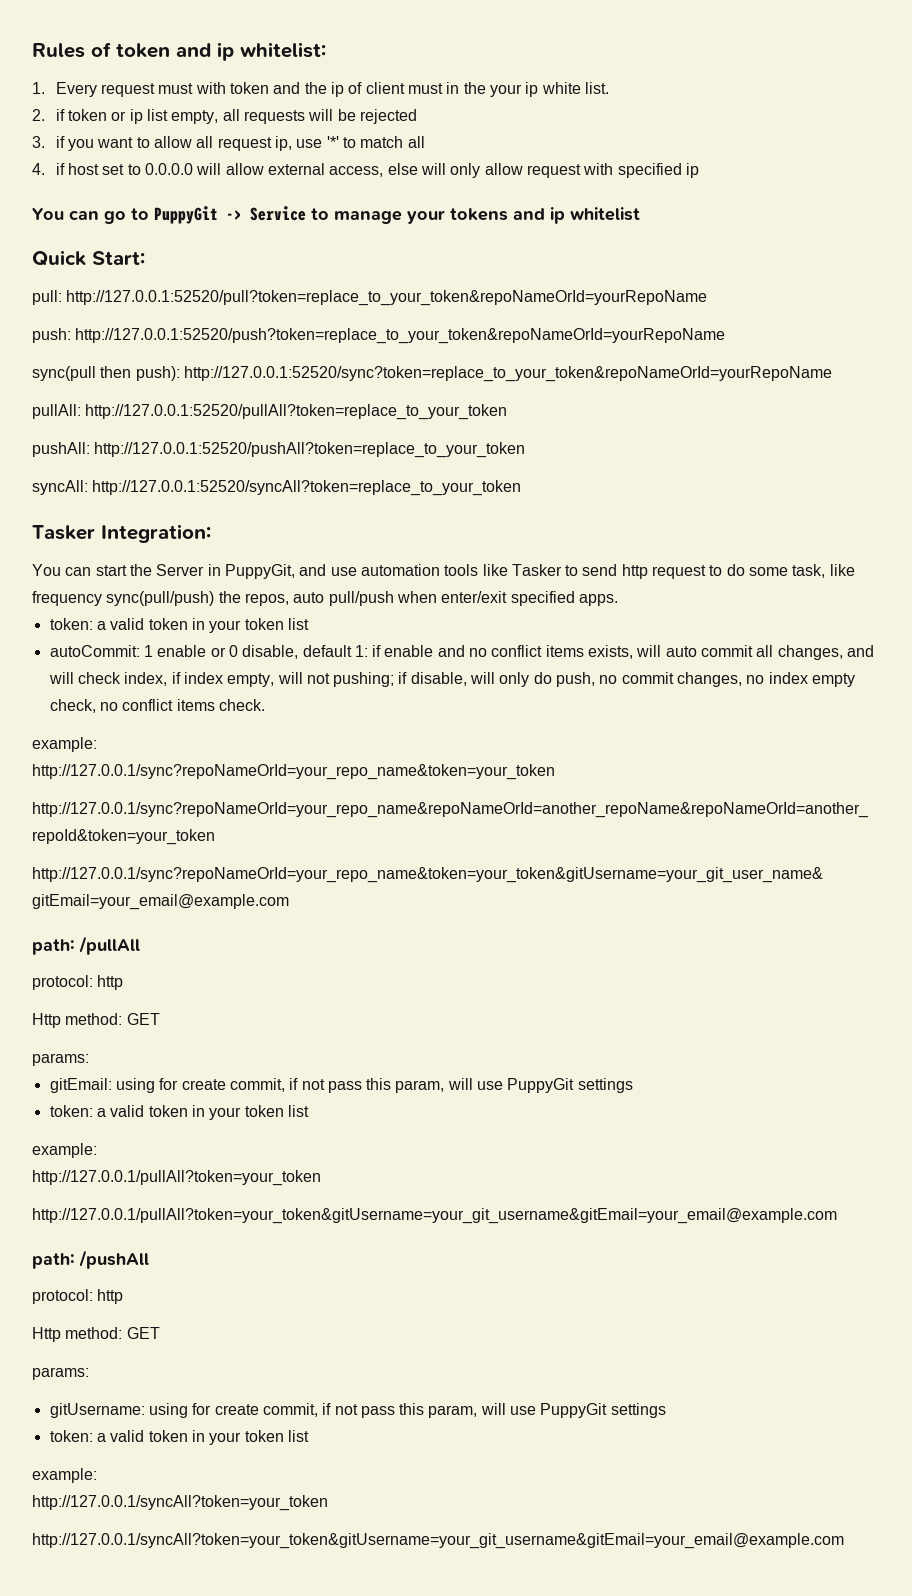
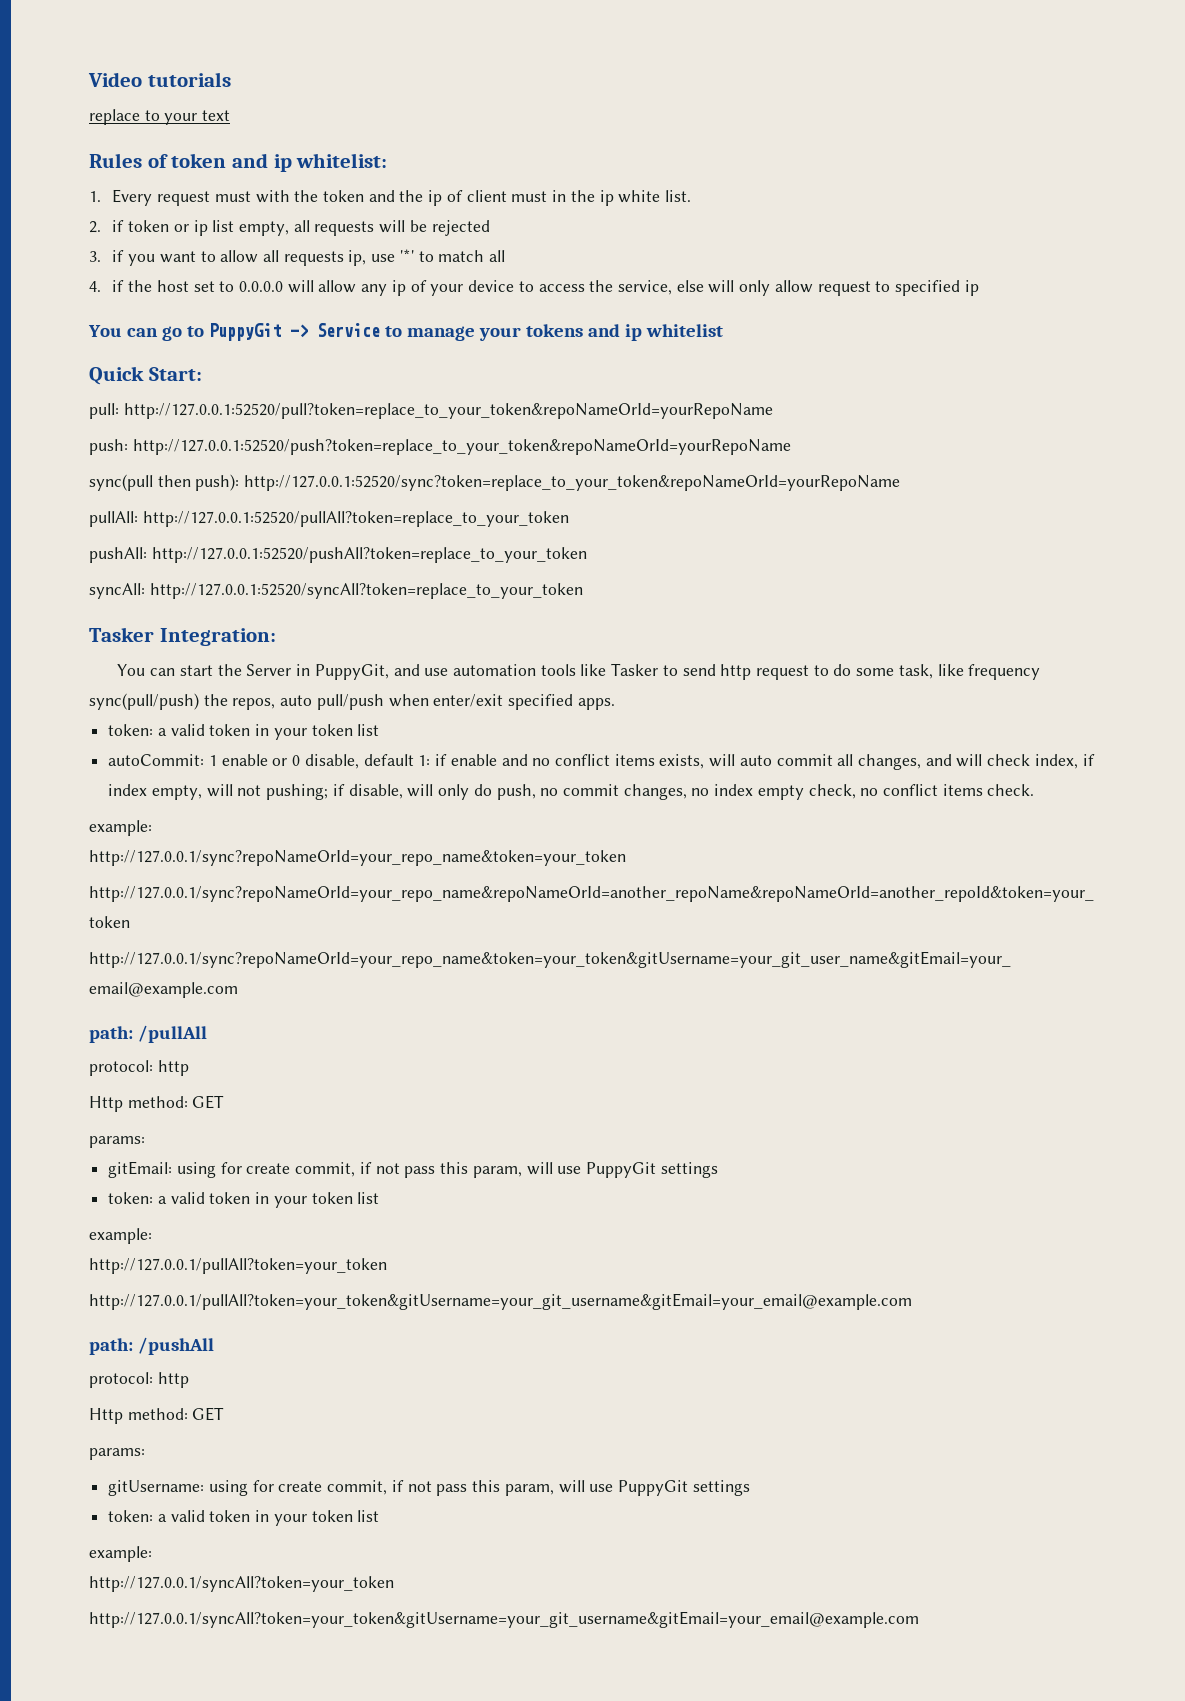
+ Video tutorials
+ replace to your text
- 1. Every request must with token and the ip of client must in the your ip white list.
+ 1. Every request must with the token and the ip of client must in the ip white list.
- 3. if you want to allow all request ip, use '*' to match all
+ 3. if you want to allow all requests ip, use '*' to match all
- 4. if host set to 0.0.0.0 will allow external access, else will only allow request with specified ip
+ 4. if the host set to 0.0.0.0 will allow any ip of your device to access the service, else will only allow request to specified ip

